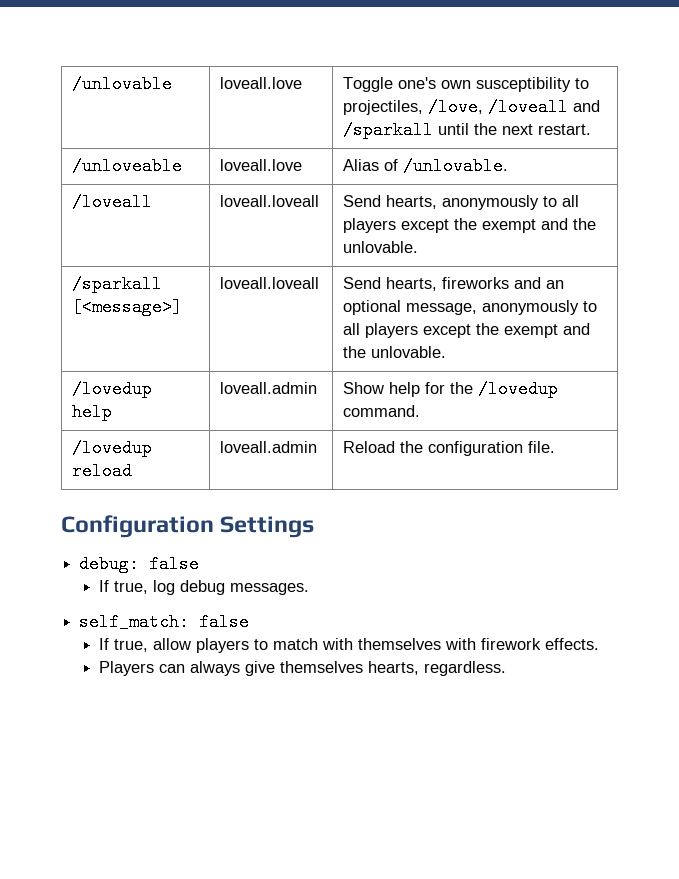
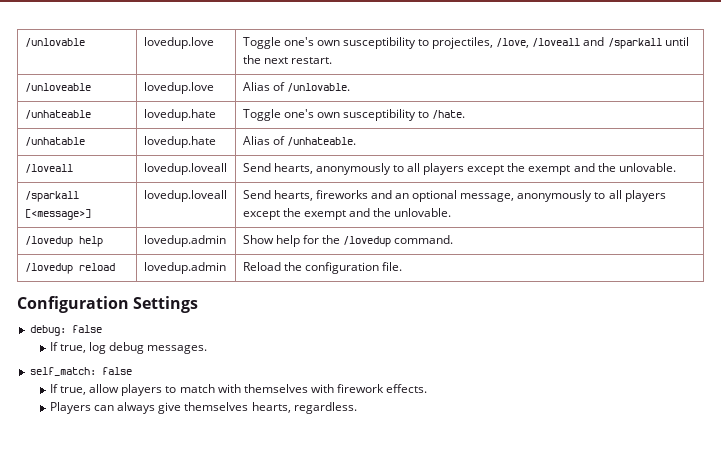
- /unlovable | loveall.love | Toggle one's own susceptibility to projectiles, /love, /loveall and /sparkall until the next restart.
+ /unlovable | lovedup.love | Toggle one's own susceptibility to projectiles, /love, /loveall and /sparkall until the next restart.
- /unloveable | loveall.love | Alias of /unlovable.
+ /unloveable | lovedup.love | Alias of /unlovable.
+ /unhateable | lovedup.hate | Toggle one's own susceptibility to /hate.
+ /unhatable | lovedup.hate | Alias of /unhateable.
- /loveall | loveall.loveall | Send hearts, anonymously to all players except the exempt and the unlovable.
+ /loveall | lovedup.loveall | Send hearts, anonymously to all players except the exempt and the unlovable.
- /sparkall [<message>] | loveall.loveall | Send hearts, fireworks and an optional message, anonymously to all players except the exempt and the unlovable.
+ /sparkall [<message>] | lovedup.loveall | Send hearts, fireworks and an optional message, anonymously to all players except the exempt and the unlovable.
- /lovedup help | loveall.admin | Show help for the /lovedup command.
+ /lovedup help | lovedup.admin | Show help for the /lovedup command.
- /lovedup reload | loveall.admin | Reload the configuration file.
+ /lovedup reload | lovedup.admin | Reload the configuration file.

